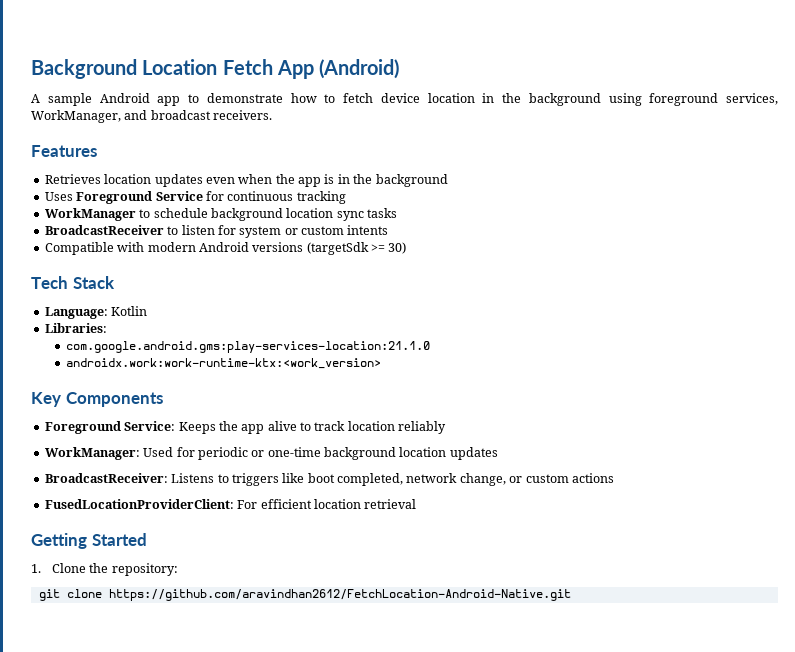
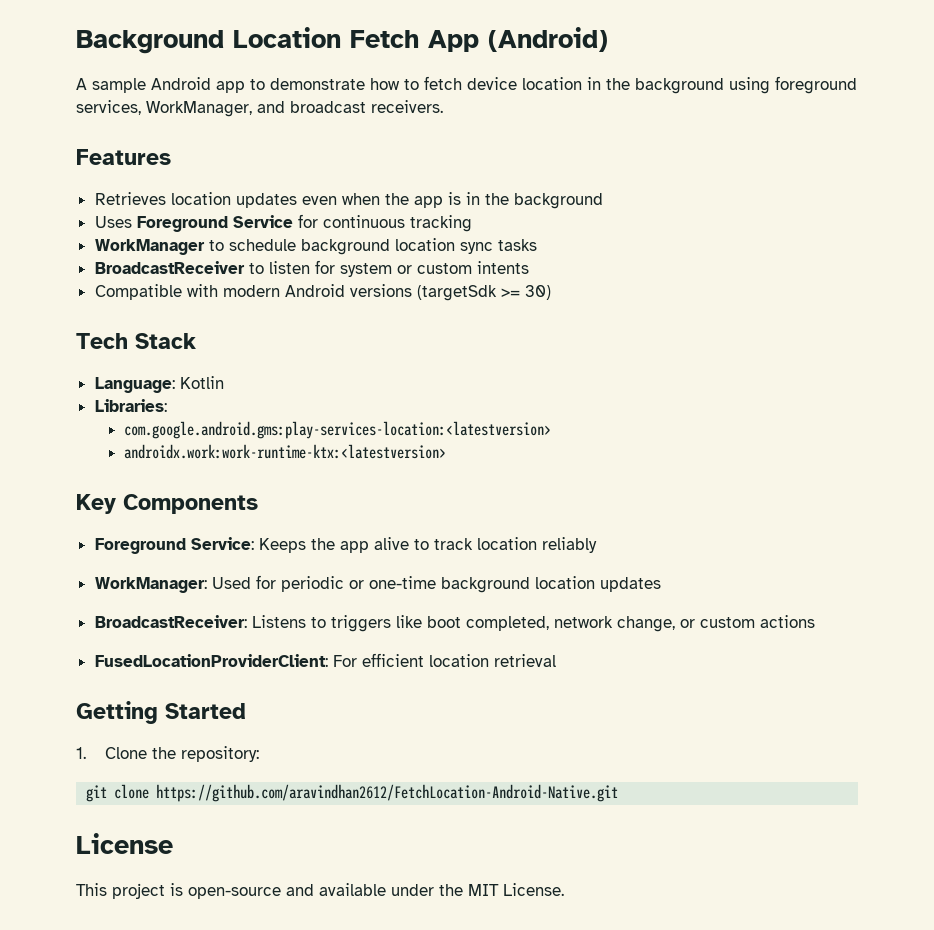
- com.google.android.gms:play-services-location:21.1.0
- androidx.work:work-runtime-ktx:<work_version>
+ com.google.android.gms:play-services-location:<latestversion>
+ androidx.work:work-runtime-ktx:<latestversion>
+ License
+ This project is open-source and available under the MIT License.

